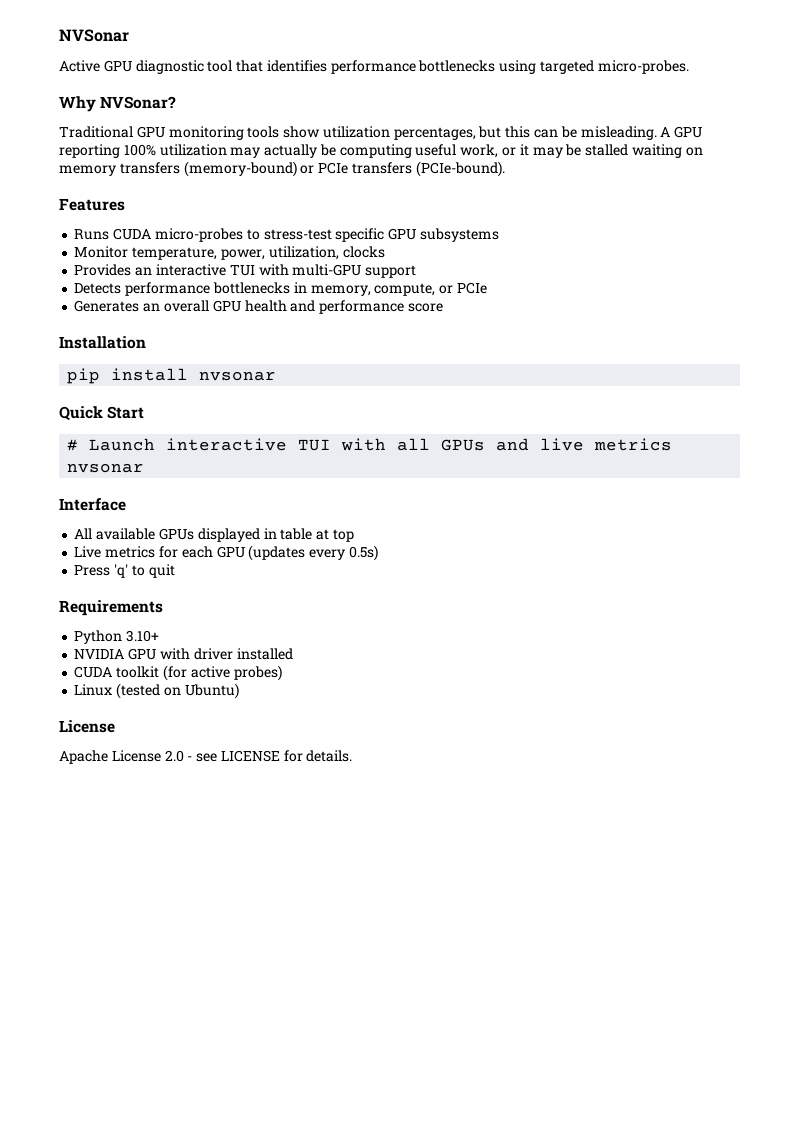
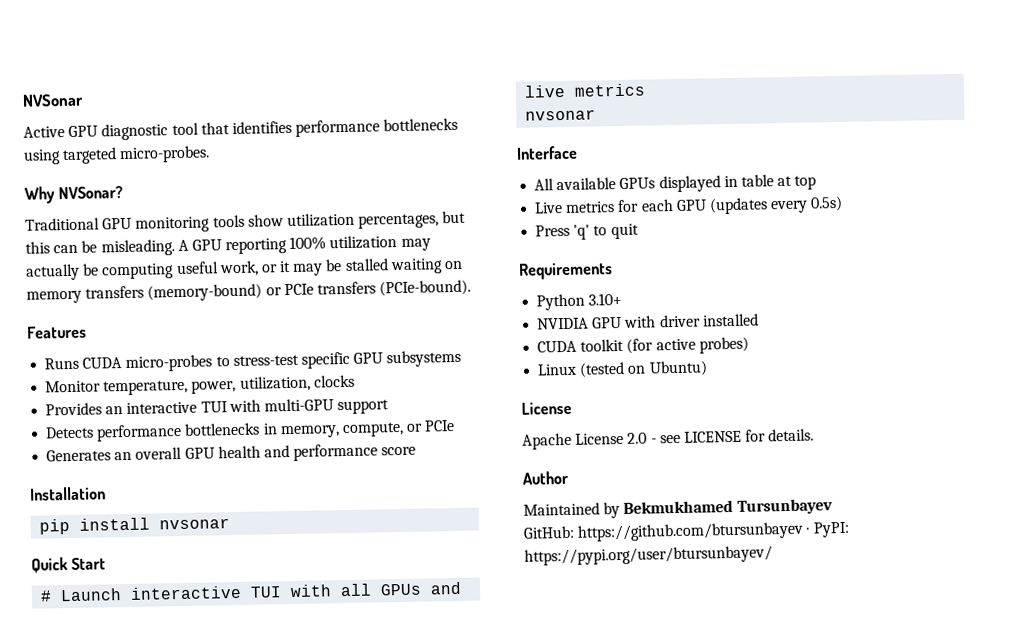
+ Author
+ Maintained by Bekmukhamed Tursunbayev
+ GitHub: https://github.com/btursunbayev · PyPI: https://pypi.org/user/btursunbayev/

